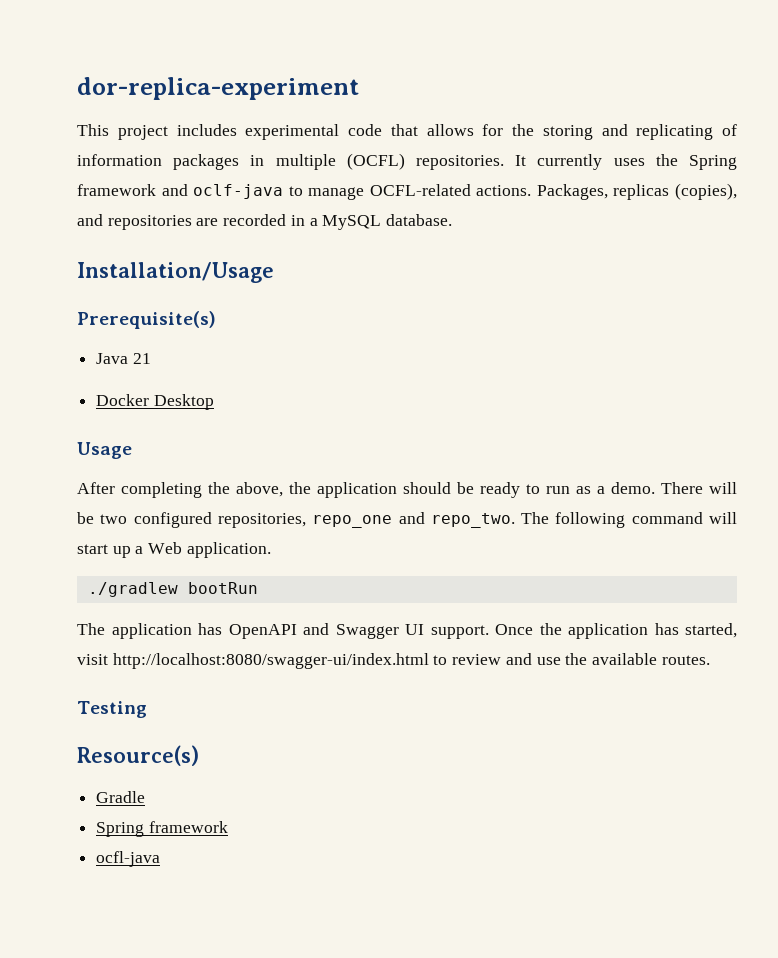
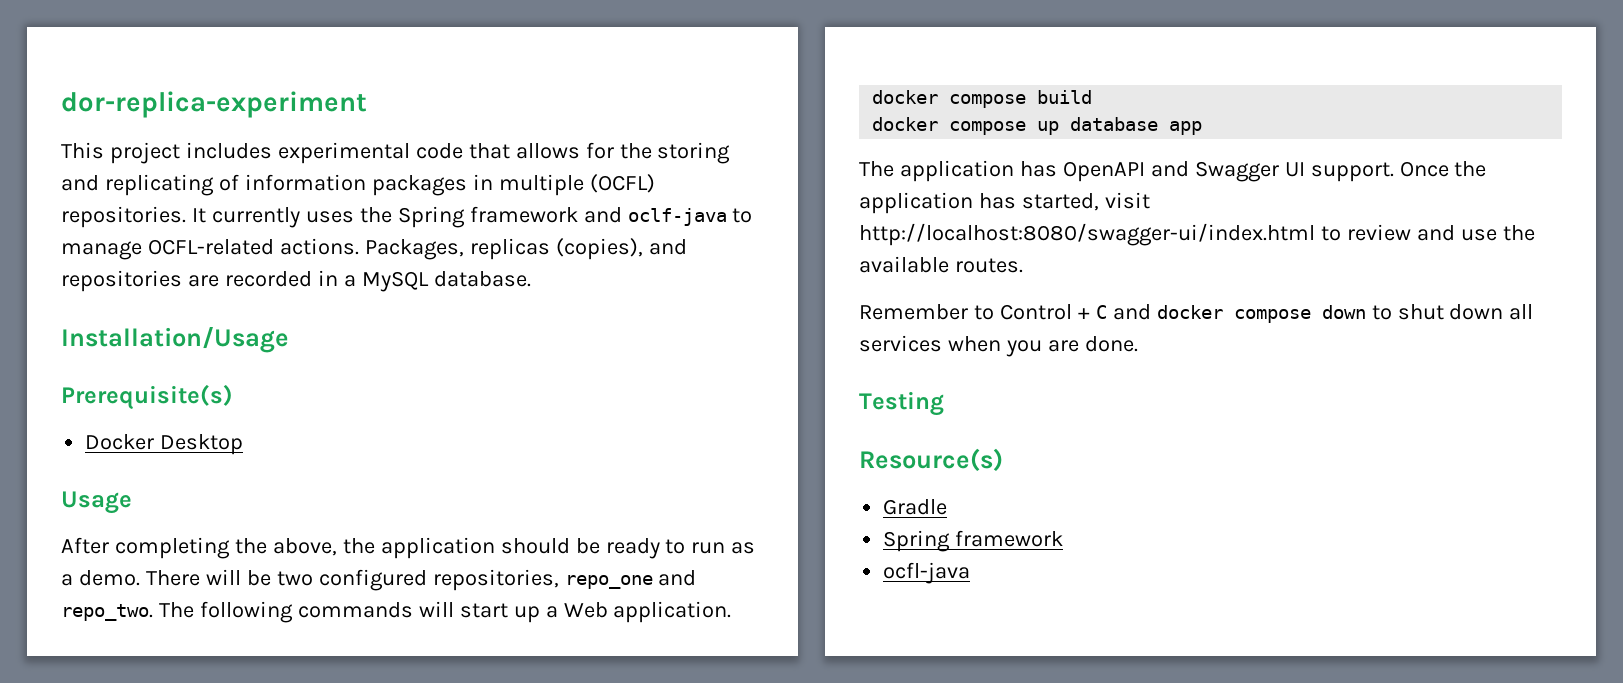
- Java 21
- The following command will start up a Web application.
+ The following commands will start up a Web application.
- ./gradlew bootRun
+ docker compose build
+ docker compose up database app
+ Remember to Control + C and docker compose down to shut down all services when you are done.

